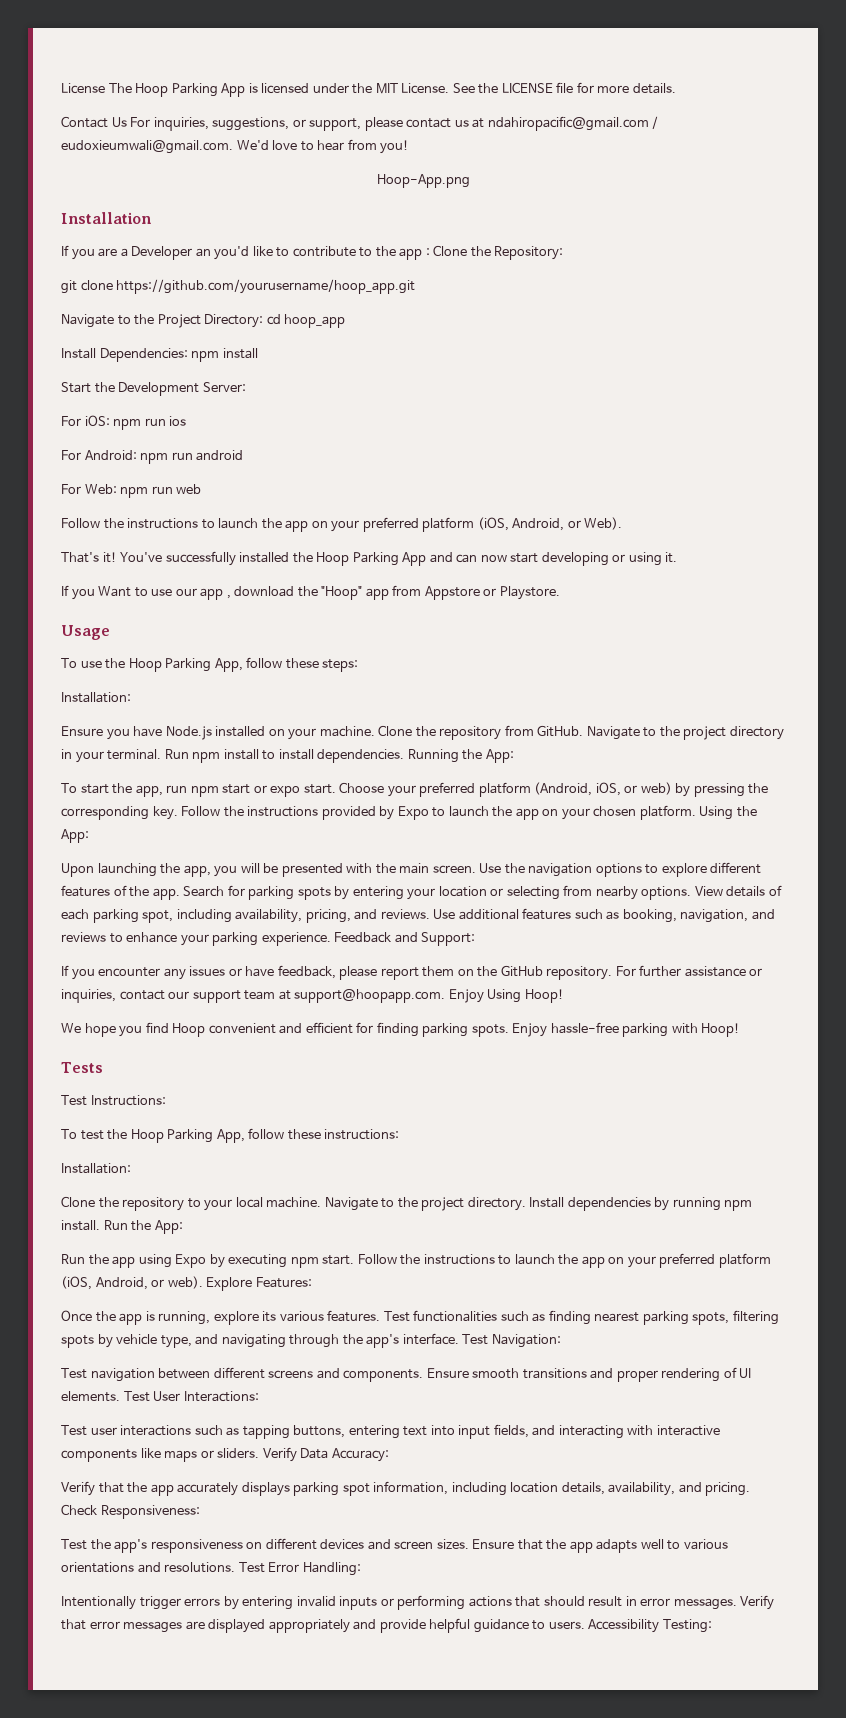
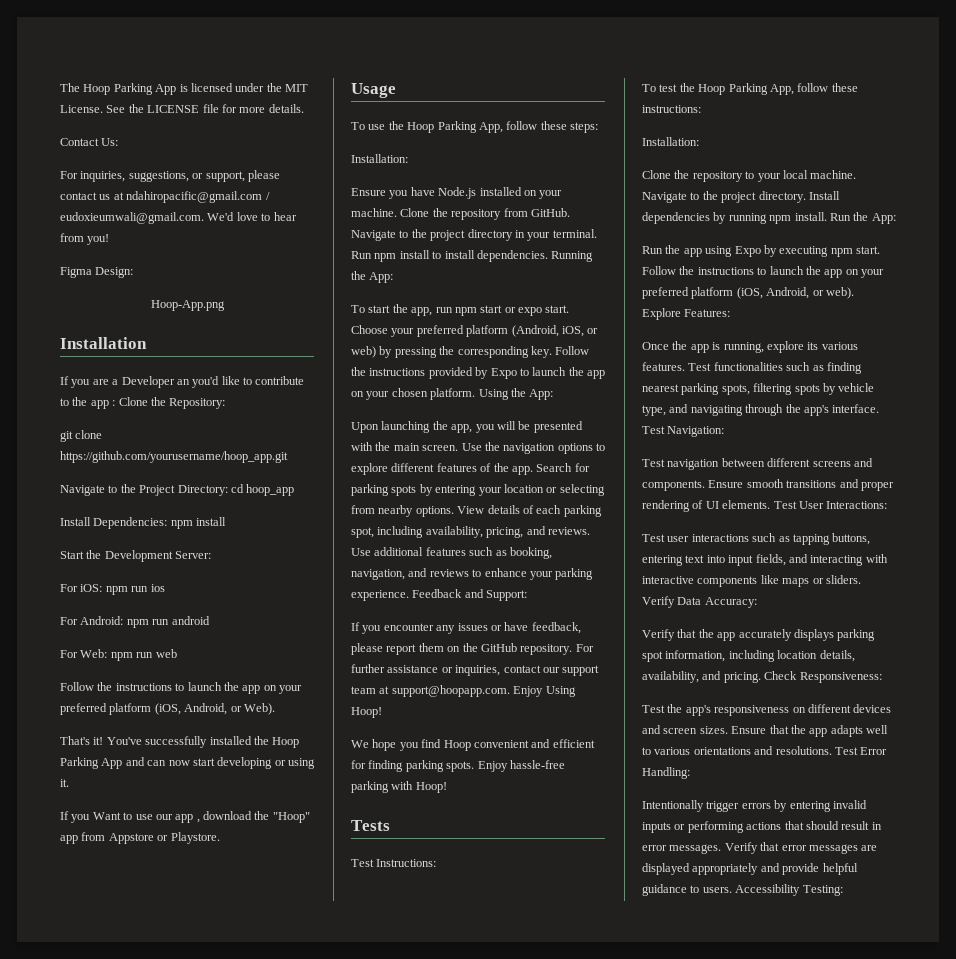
- License The Hoop Parking App is licensed under the MIT License.
+ The Hoop Parking App is licensed under the MIT License.
- Contact Us For inquiries, suggestions, or support, please contact us at ndahiropacific@gmail.com / eudoxieumwali@gmail.com. We'd love to hear from you!
+ Contact Us:
+ For inquiries, suggestions, or support, please contact us at ndahiropacific@gmail.com / eudoxieumwali@gmail.com. We'd love to hear from you!
+ Figma Design:

